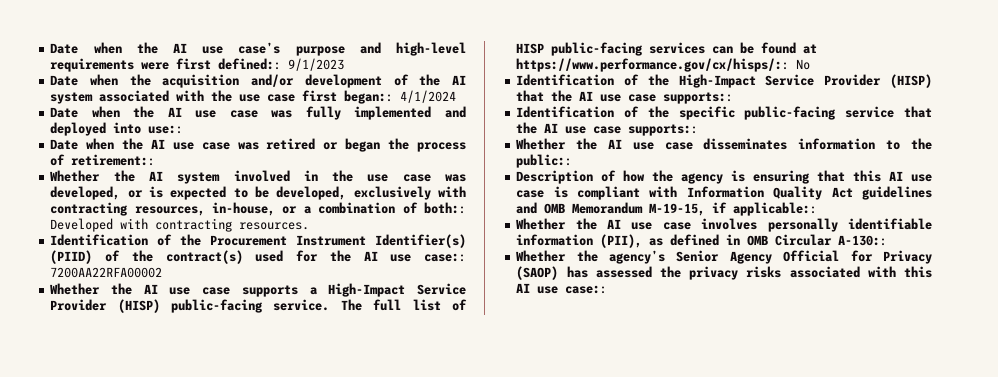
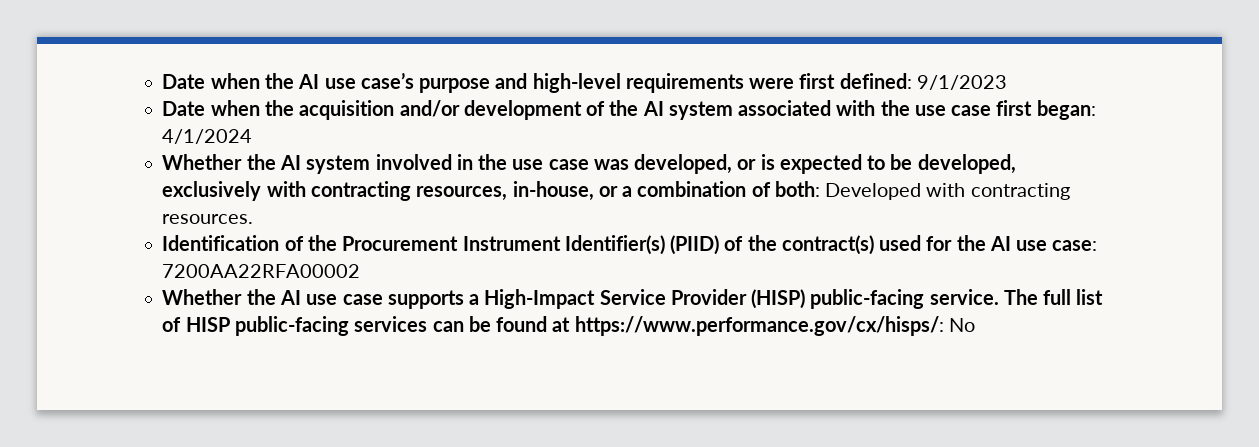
- Date when the AI use case’s purpose and high-level requirements were first defined:: 9/1/2023
+ Date when the AI use case’s purpose and high-level requirements were first defined: 9/1/2023
- Date when the acquisition and/or development of the AI system associated with the use case first began:: 4/1/2024
+ Date when the acquisition and/or development of the AI system associated with the use case first began: 4/1/2024
- Date when the AI use case was fully implemented and deployed into use::
- Date when the AI use case was retired or began the process of retirement::
- Whether the AI system involved in the use case was developed, or is expected to be developed, exclusively with contracting resources, in-house, or a combination of both:: Developed with contracting resources.
+ Whether the AI system involved in the use case was developed, or is expected to be developed, exclusively with contracting resources, in-house, or a combination of both: Developed with contracting resources.
- Identification of the Procurement Instrument Identifier(s) (PIID) of the contract(s) used for the AI use case:: 7200AA22RFA00002
+ Identification of the Procurement Instrument Identifier(s) (PIID) of the contract(s) used for the AI use case: 7200AA22RFA00002
- The full list of HISP public-facing services can be found at https://www.performance.gov/cx/hisps/:: No
+ The full list of HISP public-facing services can be found at https://www.performance.gov/cx/hisps/: No
- Identification of the High-Impact Service Provider (HISP) that the AI use case supports::
- Identification of the specific public-facing service that the AI use case supports::
- Whether the AI use case disseminates information to the public::
- Description of how the agency is ensuring that this AI use case is compliant with Information Quality Act guidelines and OMB Memorandum M-19-15, if applicable::
- Whether the AI use case involves personally identifiable information (PII), as defined in OMB Circular A-130::
- Whether the agency’s Senior Agency Official for Privacy (SAOP) has assessed the privacy risks associated with this AI use case::

